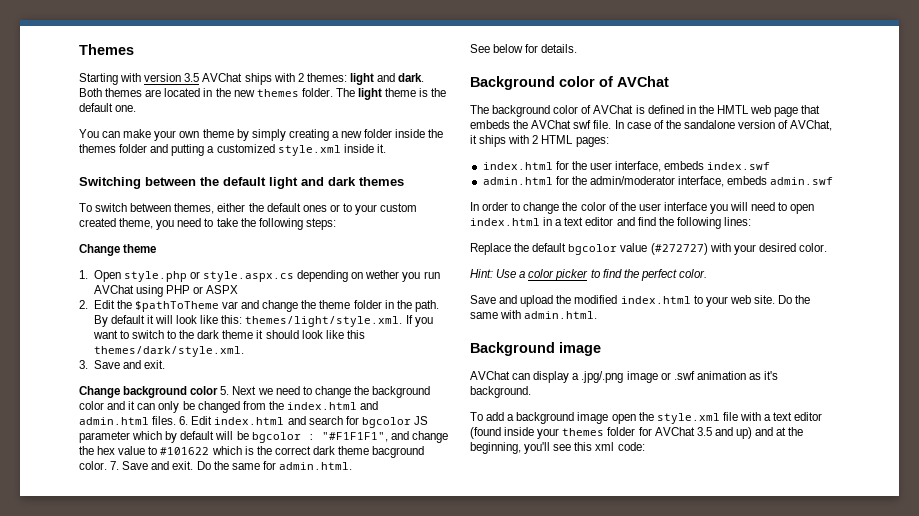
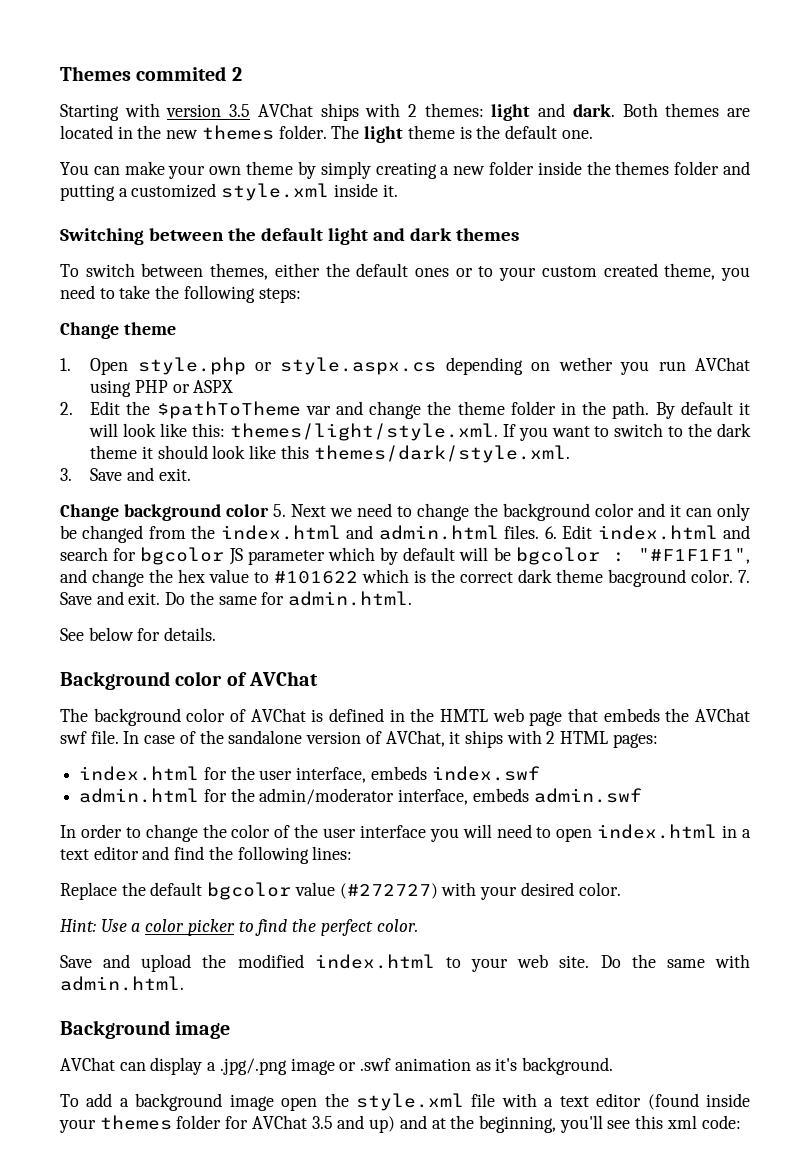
- Themes
+ Themes commited 2

